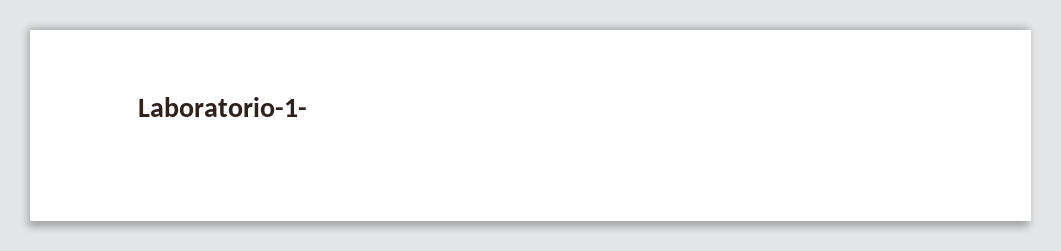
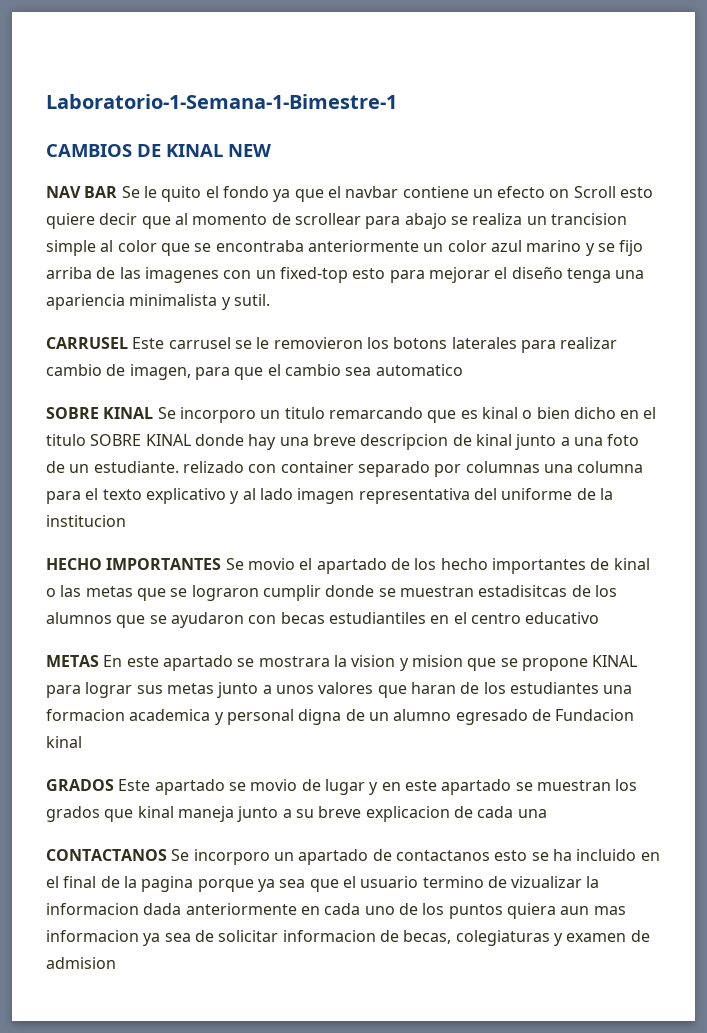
- Laboratorio-1-
+ Laboratorio-1-Semana-1-Bimestre-1
+ CAMBIOS DE KINAL NEW
+ NAV BAR Se le quito el fondo ya que el navbar contiene un efecto on Scroll esto quiere decir que al momento de scrollear para abajo se realiza un trancision simple al color que se encontraba anteriormente un color azul marino y se fijo arriba de las imagenes con un fixed-top esto para mejorar el diseño tenga una apariencia minimalista y sutil.
+ CARRUSEL Este carrusel se le removieron los botons laterales para realizar cambio de imagen, para que el cambio sea automatico
+ SOBRE KINAL Se incorporo un titulo remarcando que es kinal o bien dicho en el titulo SOBRE KINAL donde hay una breve descripcion de kinal junto a una foto de un estudiante. relizado con container separado por columnas una columna para el texto explicativo y al lado imagen representativa del uniforme de la institucion
+ HECHO IMPORTANTES Se movio el apartado de los hecho importantes de kinal o las metas que se lograron cumplir donde se muestran estadisitcas de los alumnos que se ayudaron con becas estudiantiles en el centro educativo
+ METAS En este apartado se mostrara la vision y mision que se propone KINAL para lograr sus metas junto a unos valores que haran de los estudiantes una formacion academica y personal digna de un alumno egresado de Fundacion kinal
+ GRADOS Este apartado se movio de lugar y en este apartado se muestran los grados que kinal maneja junto a su breve explicacion de cada una
+ CONTACTANOS Se incorporo un apartado de contactanos esto se ha incluido en el final de la pagina porque ya sea que el usuario termino de vizualizar la informacion dada anteriormente en cada uno de los puntos quiera aun mas informacion ya sea de solicitar informacion de becas, colegiaturas y examen de admision

